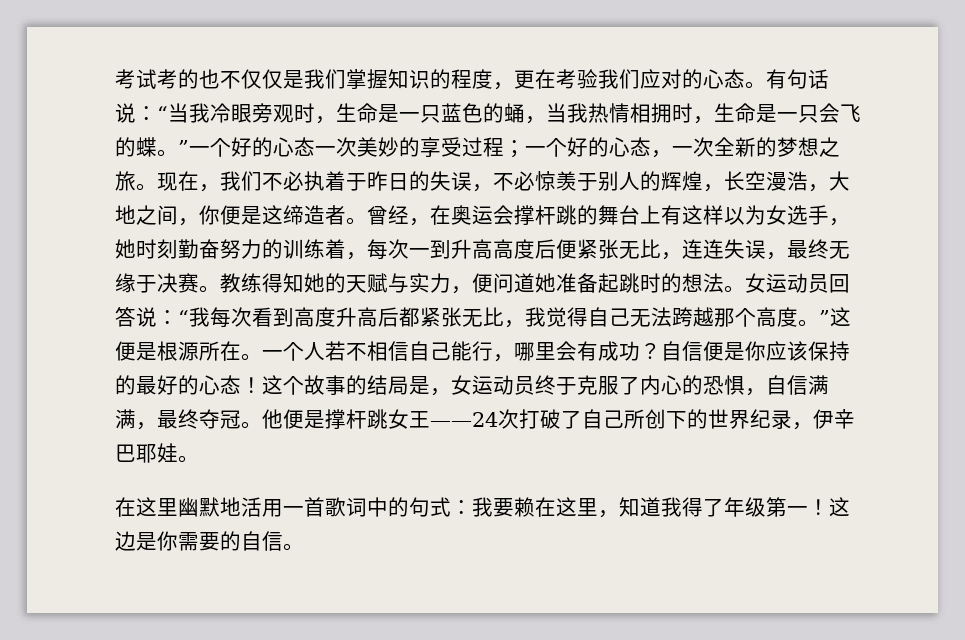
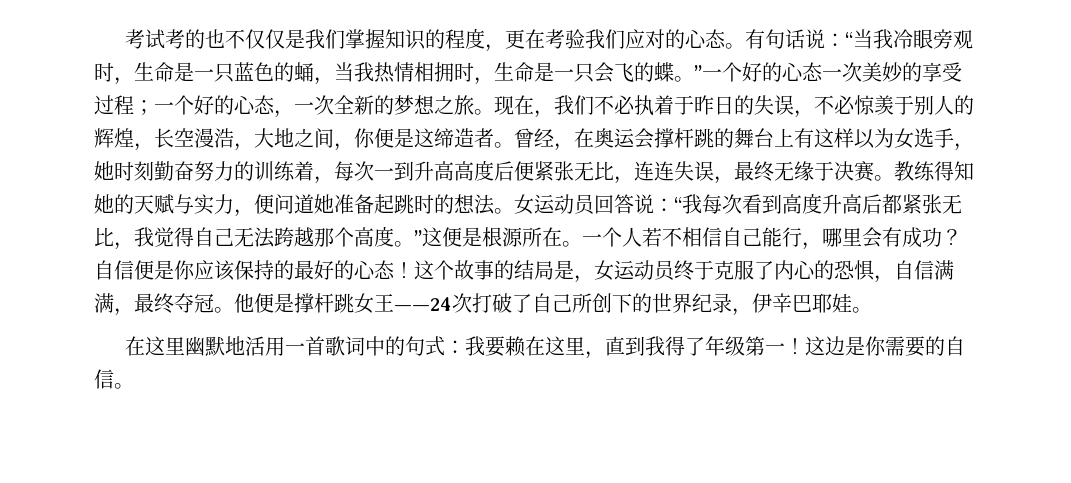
- 在这里幽默地活用一首歌词中的句式：我要赖在这里，知道我得了年级第一！
+ 在这里幽默地活用一首歌词中的句式：我要赖在这里，直到我得了年级第一！

